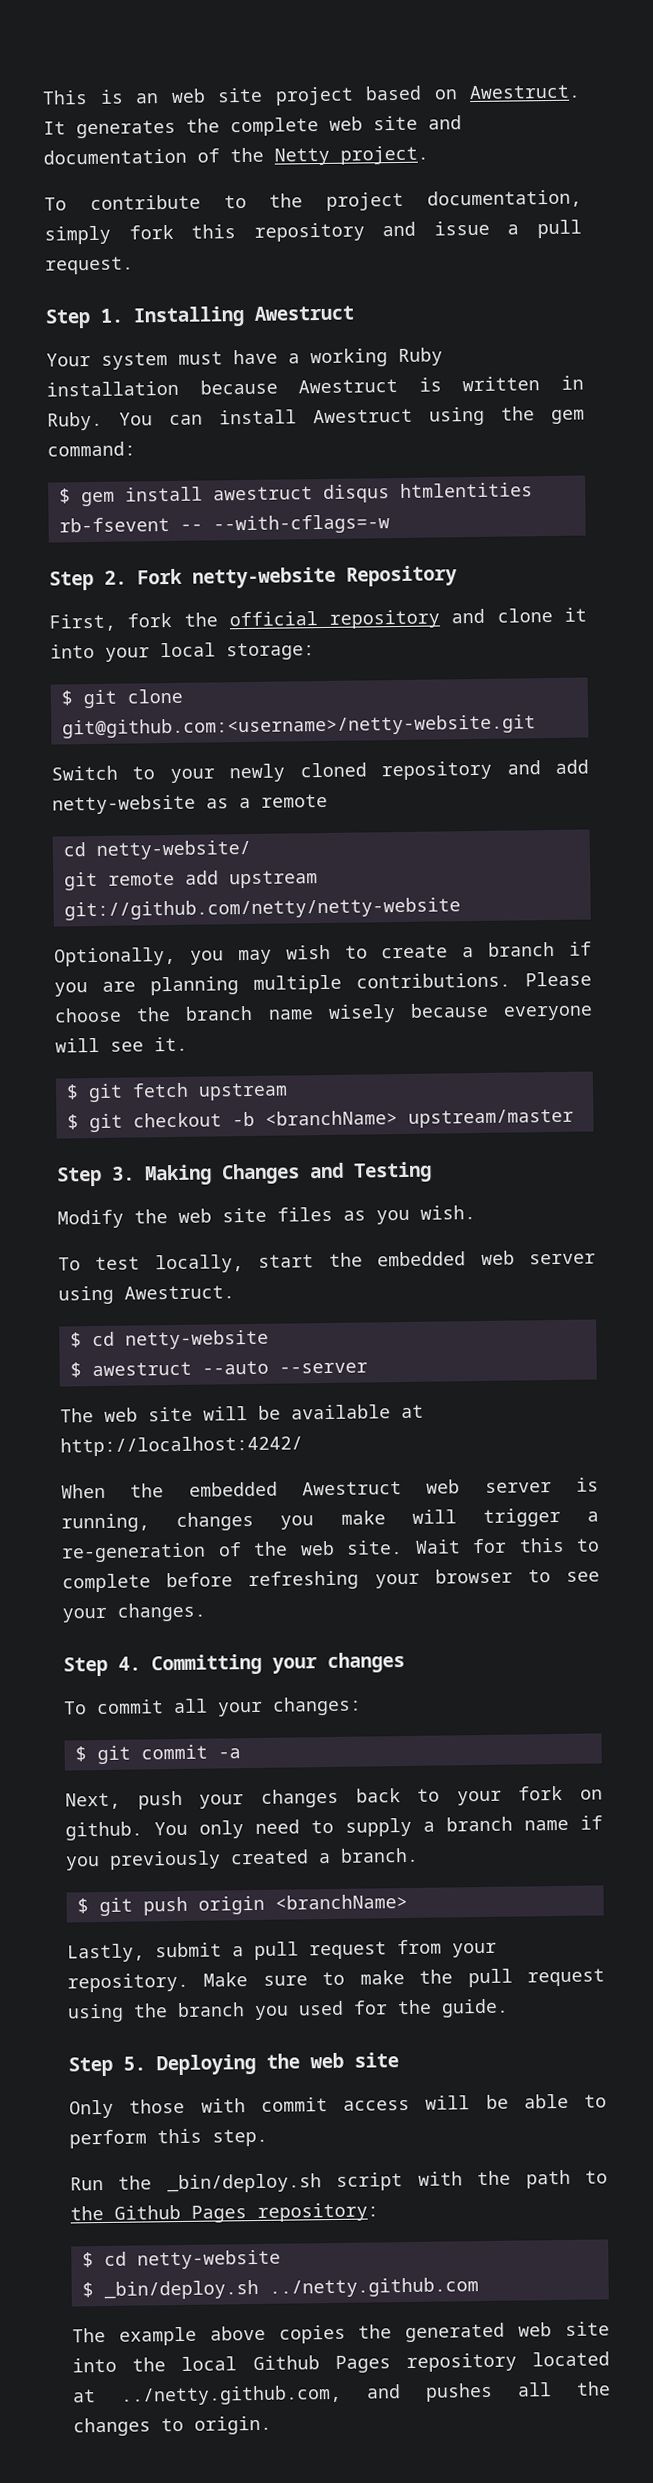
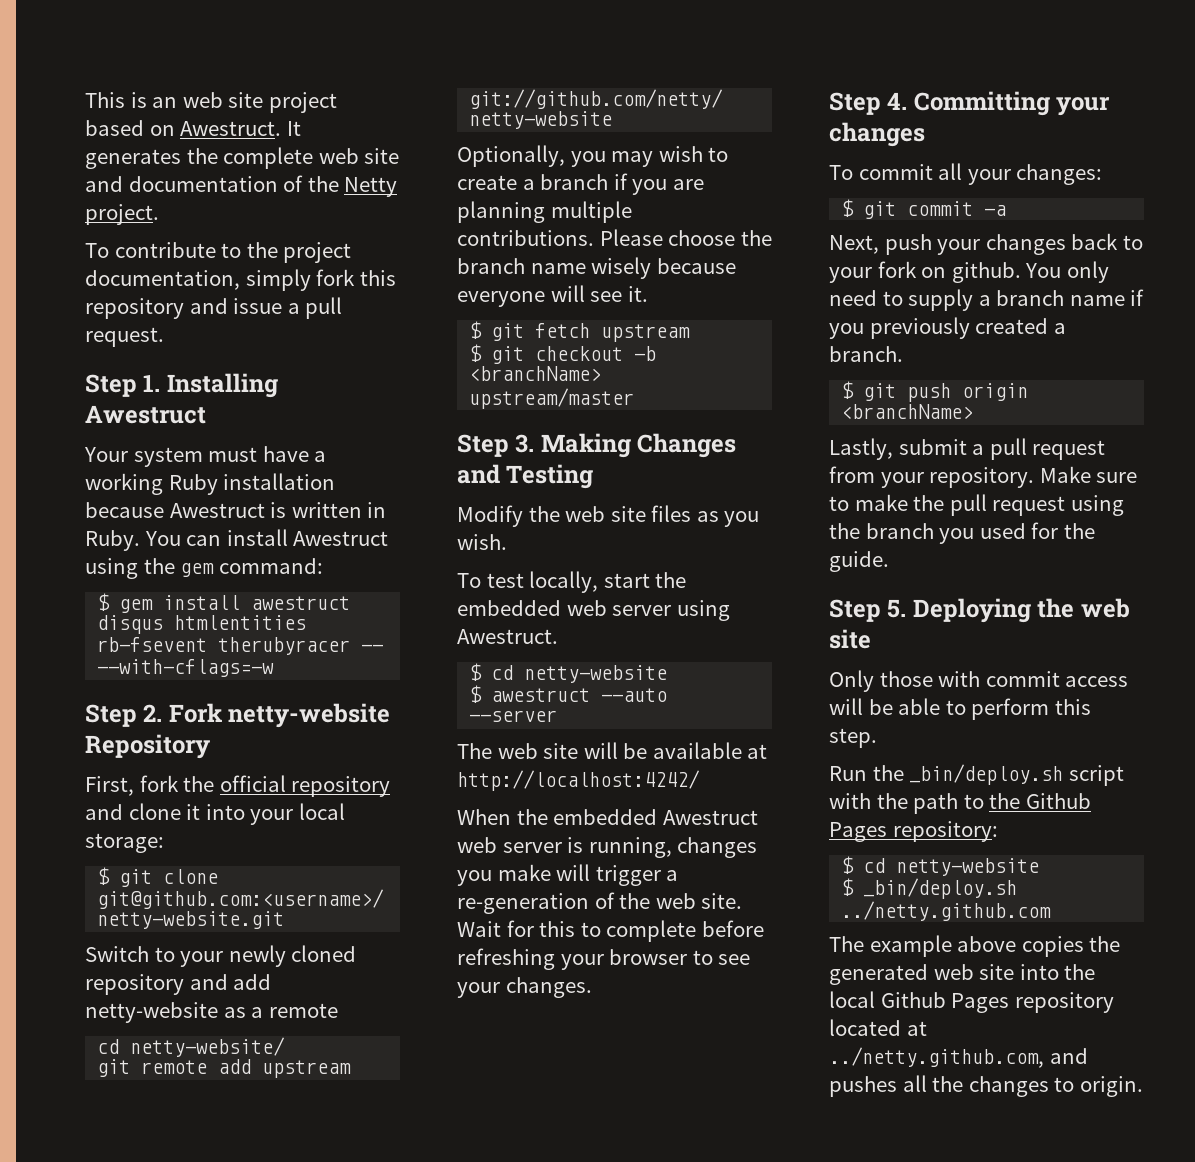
- $ gem install awestruct disqus htmlentities rb-fsevent -- --with-cflags=-w
+ $ gem install awestruct disqus htmlentities rb-fsevent therubyracer -- --with-cflags=-w

